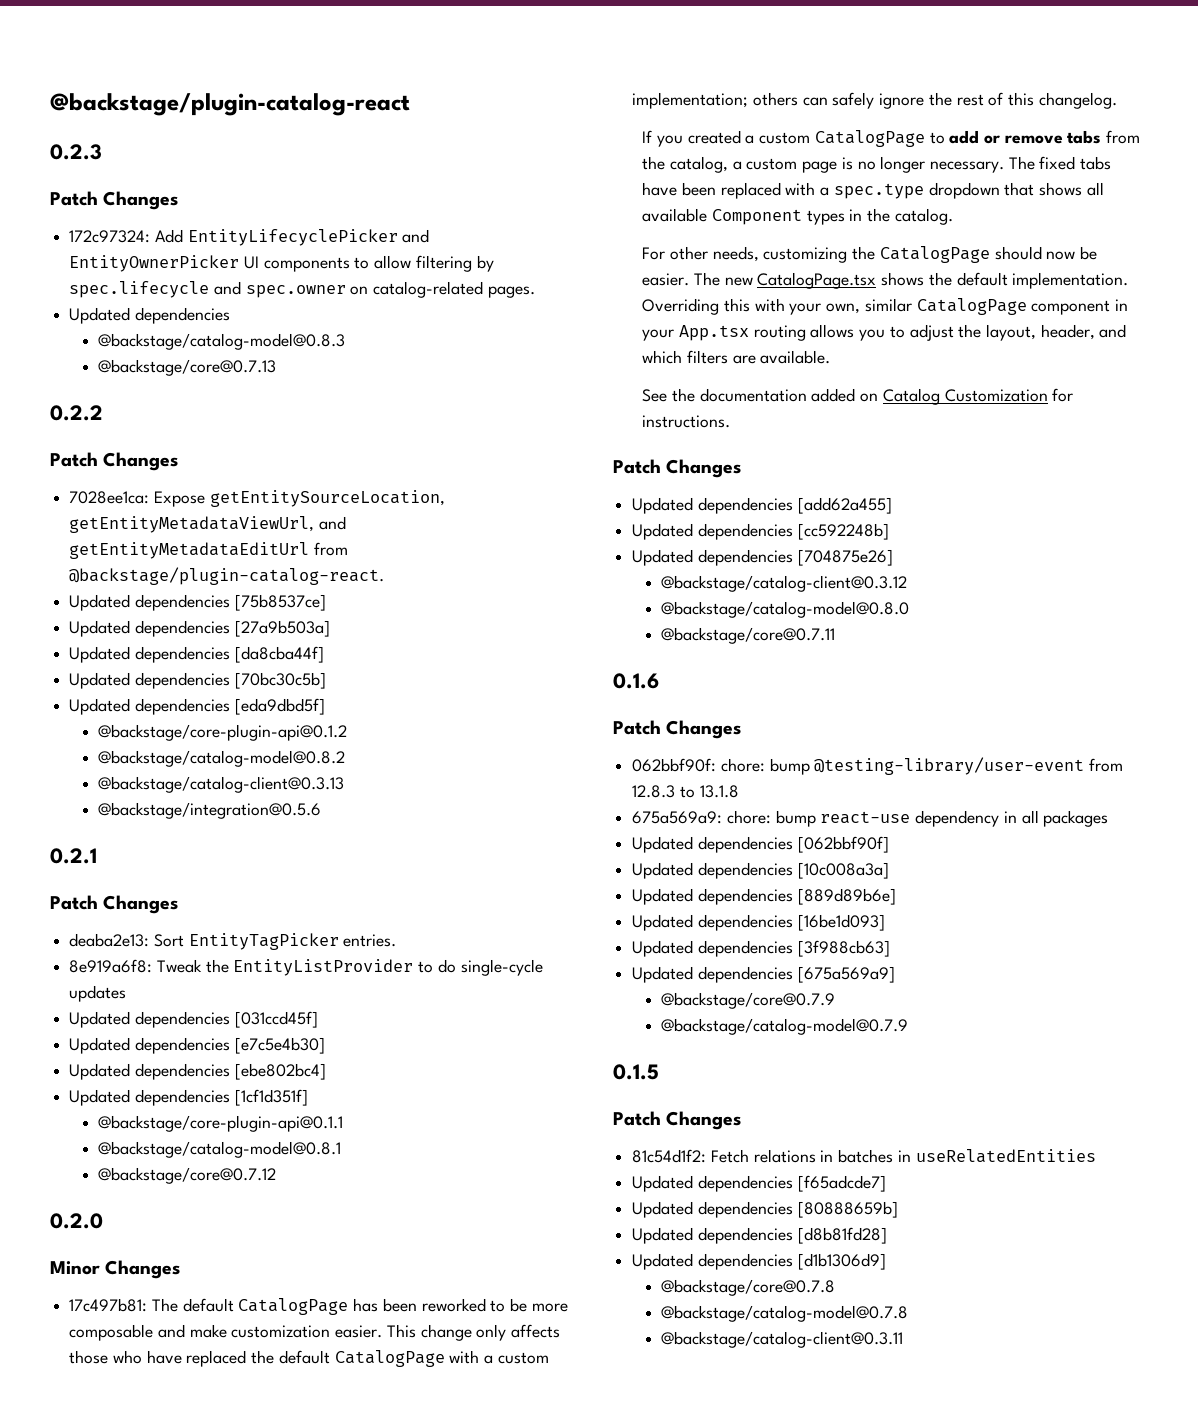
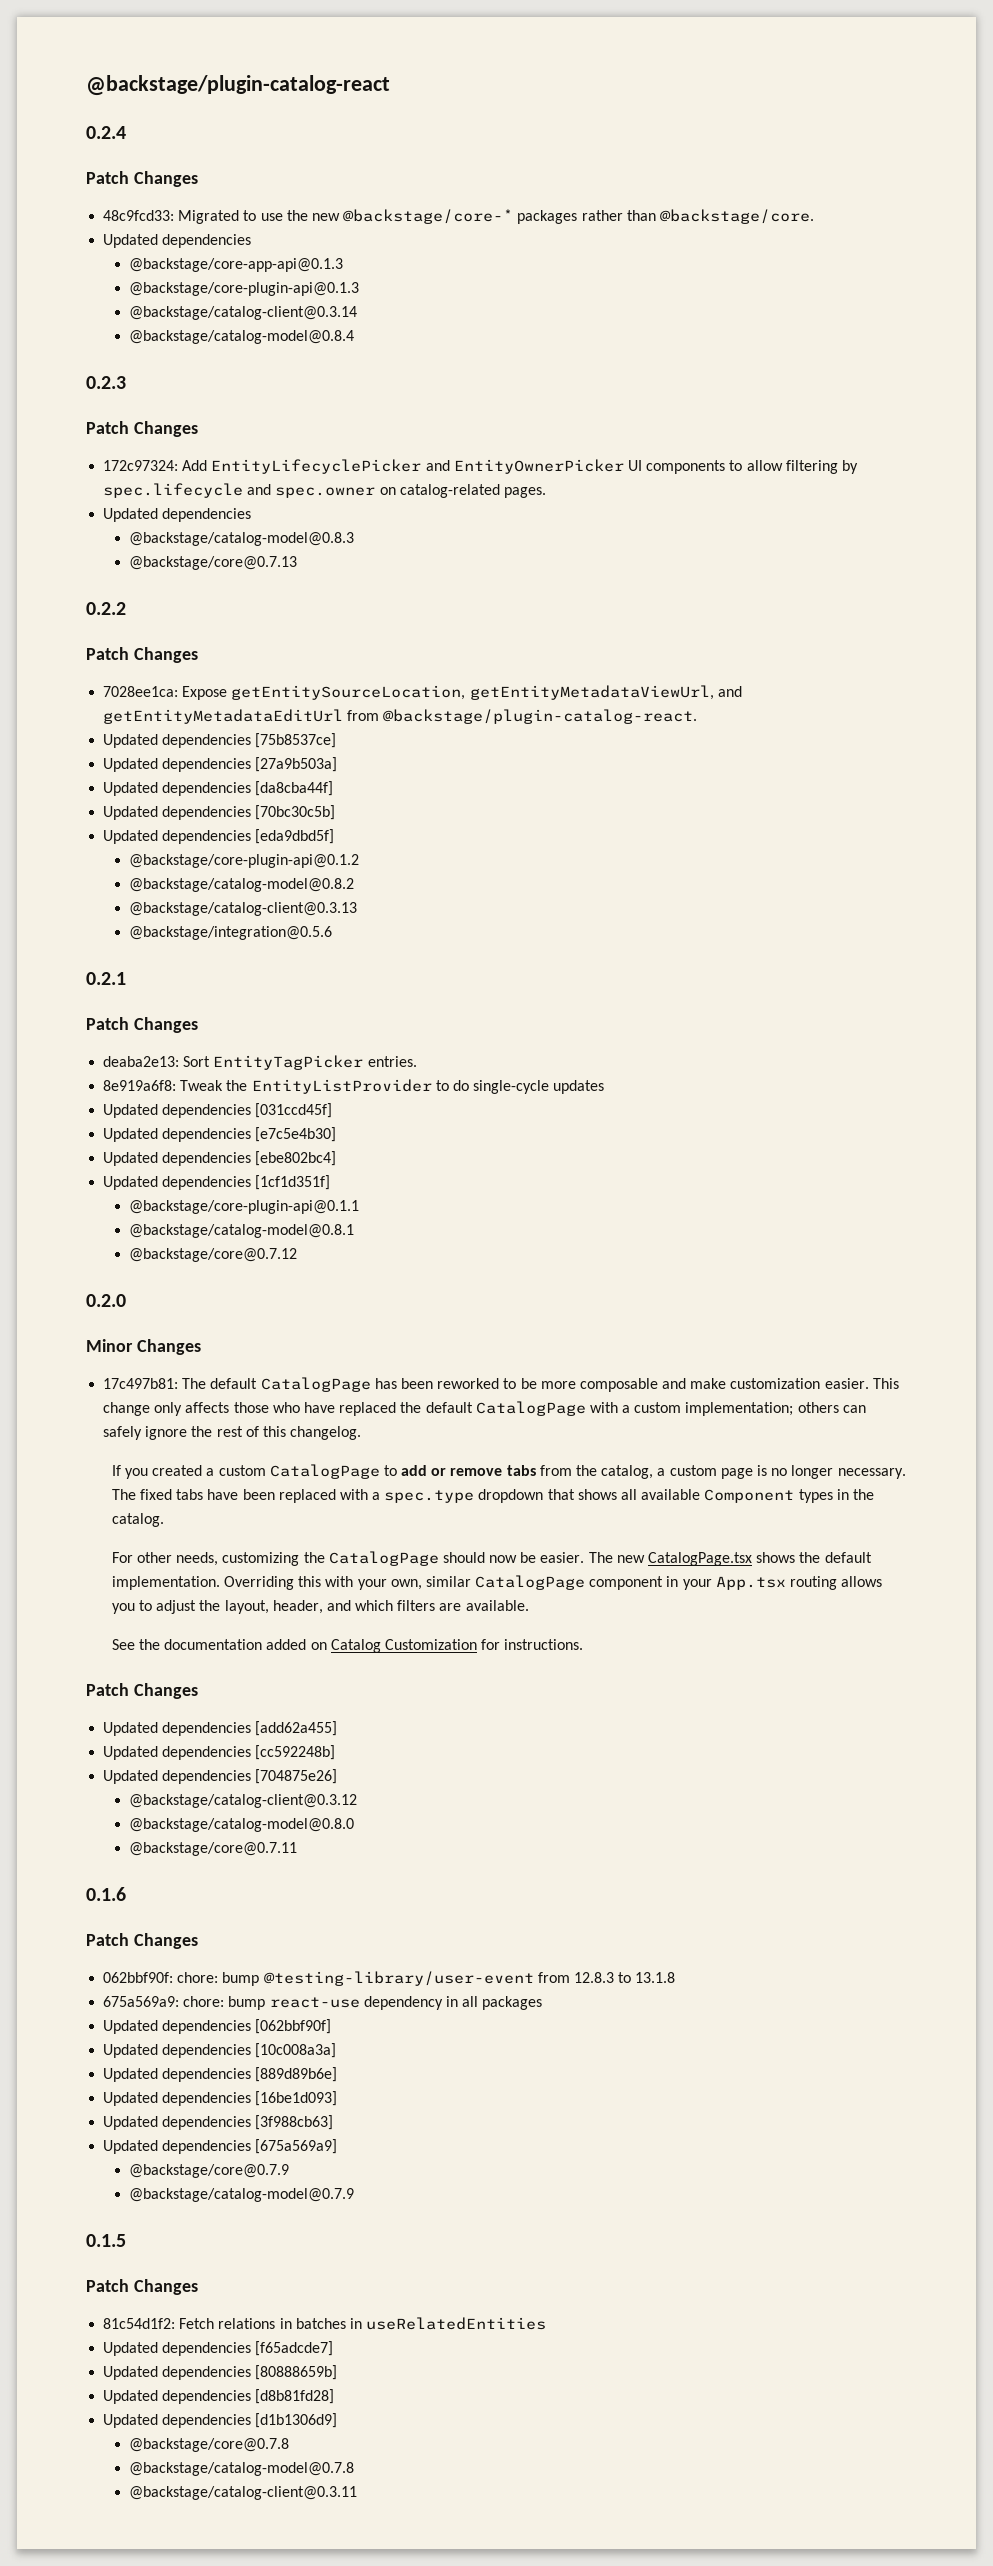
+ 0.2.4
+ Patch Changes
+ 48c9fcd33: Migrated to use the new @backstage/core-* packages rather than @backstage/core.
+ Updated dependencies
+ @backstage/core-app-api@0.1.3
+ @backstage/core-plugin-api@0.1.3
+ @backstage/catalog-client@0.3.14
+ @backstage/catalog-model@0.8.4

